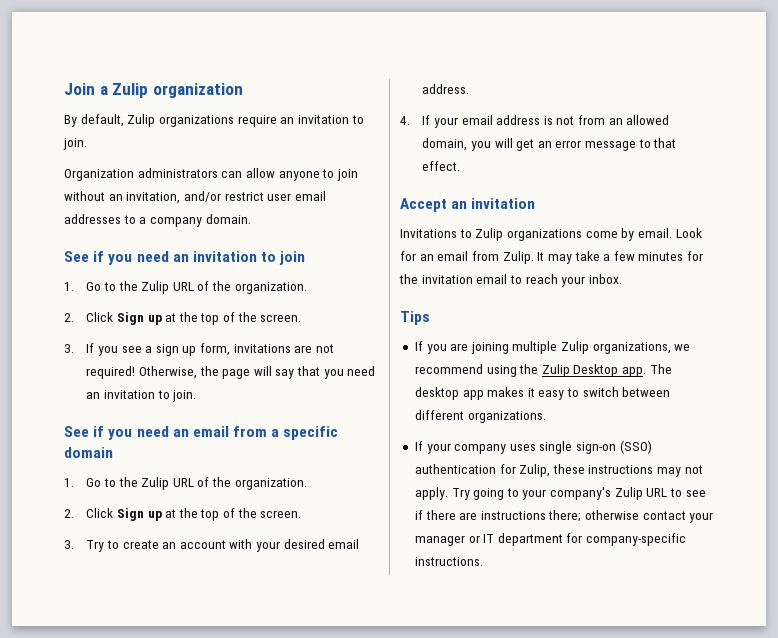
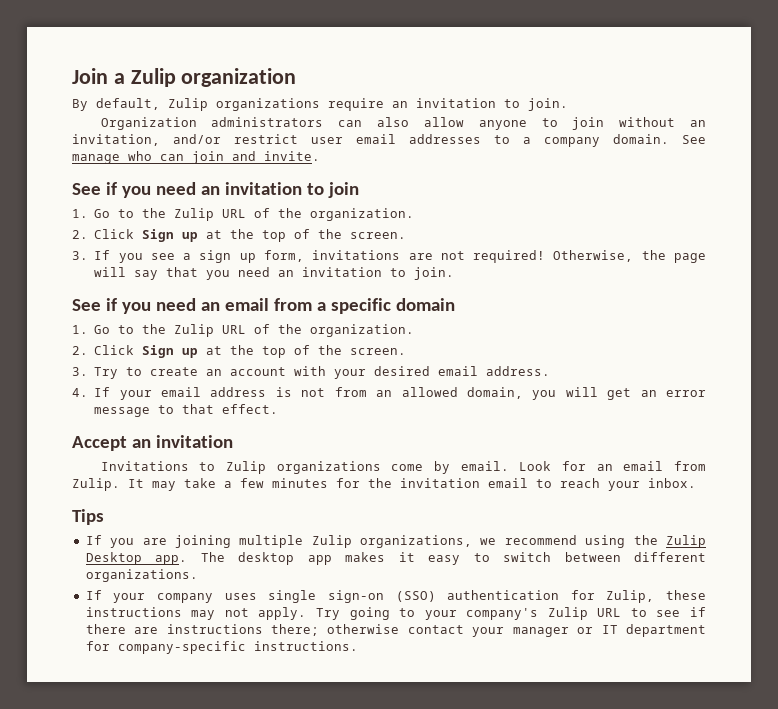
- Organization administrators can allow anyone to join without an invitation, and/or restrict user email addresses to a company domain.
+ Organization administrators can also allow anyone to join without an invitation, and/or restrict user email addresses to a company domain. See manage who can join and invite.

